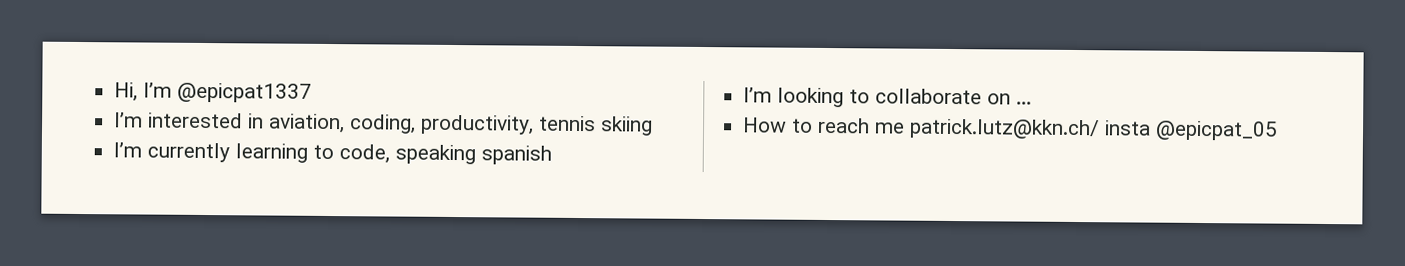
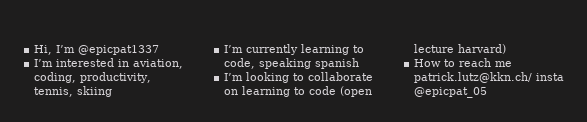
- I’m interested in aviation, coding, productivity, tennis skiing
+ I’m interested in aviation, coding, productivity, tennis, skiing
- I’m looking to collaborate on ...
+ I’m looking to collaborate on learning to code (open lecture harvard)

